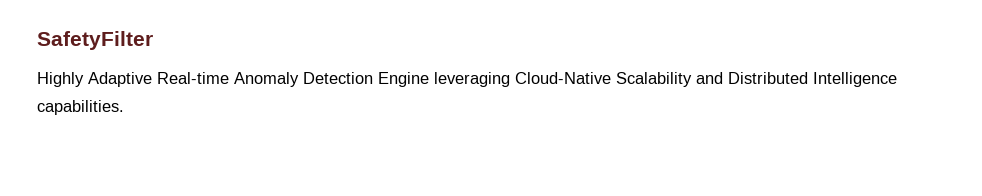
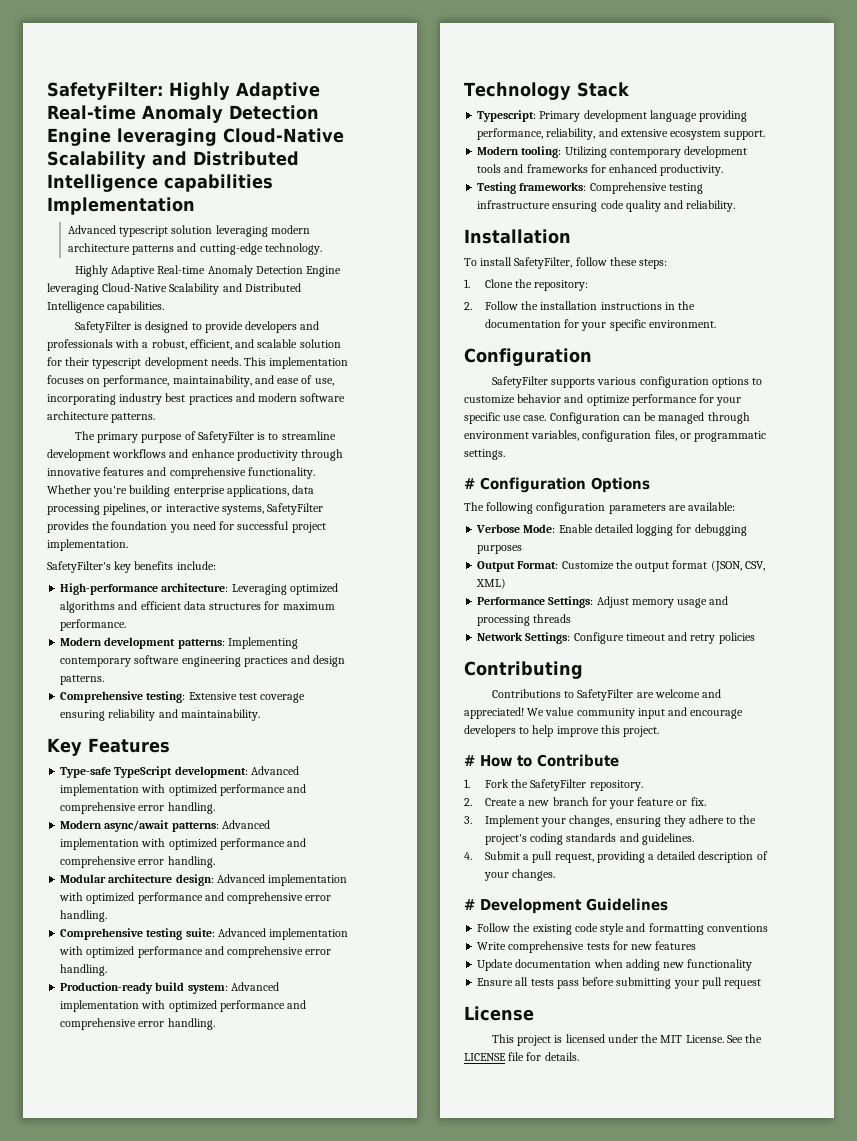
- SafetyFilter
+ SafetyFilter: Highly Adaptive Real-time Anomaly Detection Engine leveraging Cloud-Native Scalability and Distributed Intelligence capabilities Implementation
+ Advanced typescript solution leveraging modern architecture patterns and cutting-edge technology.
+ SafetyFilter is designed to provide developers and professionals with a robust, efficient, and scalable solution for their typescript development needs. This implementation focuses on performance, maintainability, and ease of use, incorporating industry best practices and modern software architecture patterns.
+ The primary purpose of SafetyFilter is to streamline development workflows and enhance productivity through innovative features and comprehensive functionality. Whether you're building enterprise applications, data processing pipelines, or interactive systems, SafetyFilter provides the foundation you need for successful project implementation.
+ SafetyFilter's key benefits include:
+ High-performance architecture: Leveraging optimized algorithms and efficient data structures for maximum performance.
+ Modern development patterns: Implementing contemporary software engineering practices and design patterns.
+ Comprehensive testing: Extensive test coverage ensuring reliability and maintainability.
+ Key Features
+ Type-safe TypeScript development: Advanced implementation with optimized performance and comprehensive error handling.
+ Modern async/await patterns: Advanced implementation with optimized performance and comprehensive error handling.
+ Modular architecture design: Advanced implementation with optimized performance and comprehensive error handling.
+ Comprehensive testing suite: Advanced implementation with optimized performance and comprehensive error handling.
+ Production-ready build system: Advanced implementation with optimized performance and comprehensive error handling.
+ Technology Stack
+ Typescript: Primary development language providing performance, reliability, and extensive ecosystem support.
+ Modern tooling: Utilizing contemporary development tools and frameworks for enhanced productivity.
+ Testing frameworks: Comprehensive testing infrastructure ensuring code quality and reliability.
+ Installation
+ To install SafetyFilter, follow these steps:
+ 1. Clone the repository:
+ 2. Follow the installation instructions in the documentation for your specific environment.
+ Configuration
+ SafetyFilter supports various configuration options to customize behavior and optimize performance for your specific use case. Configuration can be managed through environment variables, configuration files, or programmatic settings.
+ # Configuration Options
+ The following configuration parameters are available:
+ Verbose Mode: Enable detailed logging for debugging purposes
+ Output Format: Customize the output format (JSON, CSV, XML)
+ Performance Settings: Adjust memory usage and processing threads
+ Network Settings: Configure timeout and retry policies
+ Contributing
+ Contributions to SafetyFilter are welcome and appreciated! We value community input and encourage developers to help improve this project.
+ # How to Contribute
+ 1. Fork the SafetyFilter repository.
+ 2. Create a new branch for your feature or fix.
+ 3. Implement your changes, ensuring they adhere to the project's coding standards and guidelines.
+ 4. Submit a pull request, providing a detailed description of your changes.
+ # Development Guidelines
+ Follow the existing code style and formatting conventions
+ Write comprehensive tests for new features
+ Update documentation when adding new functionality
+ Ensure all tests pass before submitting your pull request
+ License
+ This project is licensed under the MIT License. See the LICENSE file for details.

